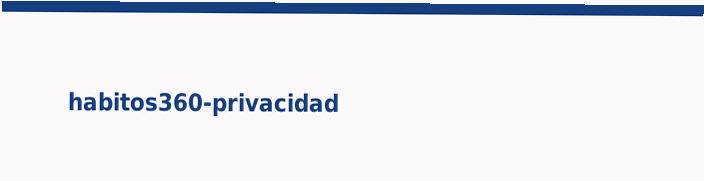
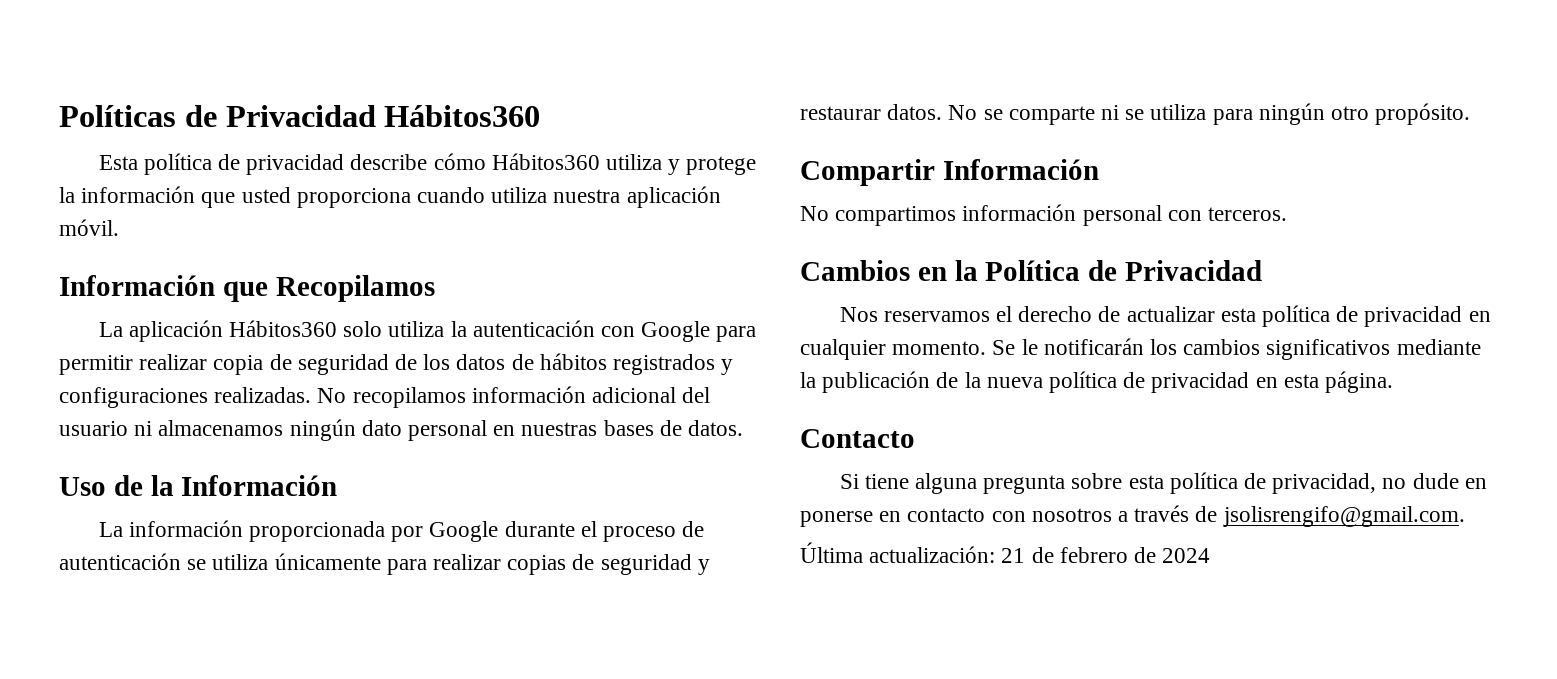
- habitos360-privacidad
+ Políticas de Privacidad Hábitos360
+ Esta política de privacidad describe cómo Hábitos360 utiliza y protege la información que usted proporciona cuando utiliza nuestra aplicación móvil.
+ Información que Recopilamos
+ La aplicación Hábitos360 solo utiliza la autenticación con Google para permitir realizar copia de seguridad de los datos de hábitos registrados y configuraciones realizadas. No recopilamos información adicional del usuario ni almacenamos ningún dato personal en nuestras bases de datos.
+ Uso de la Información
+ La información proporcionada por Google durante el proceso de autenticación se utiliza únicamente para realizar copias de seguridad y restaurar datos. No se comparte ni se utiliza para ningún otro propósito.
+ Compartir Información
+ No compartimos información personal con terceros.
+ Cambios en la Política de Privacidad
+ Nos reservamos el derecho de actualizar esta política de privacidad en cualquier momento. Se le notificarán los cambios significativos mediante la publicación de la nueva política de privacidad en esta página.
+ Contacto
+ Si tiene alguna pregunta sobre esta política de privacidad, no dude en ponerse en contacto con nosotros a través de jsolisrengifo@gmail.com.
+ Última actualización: 21 de febrero de 2024

